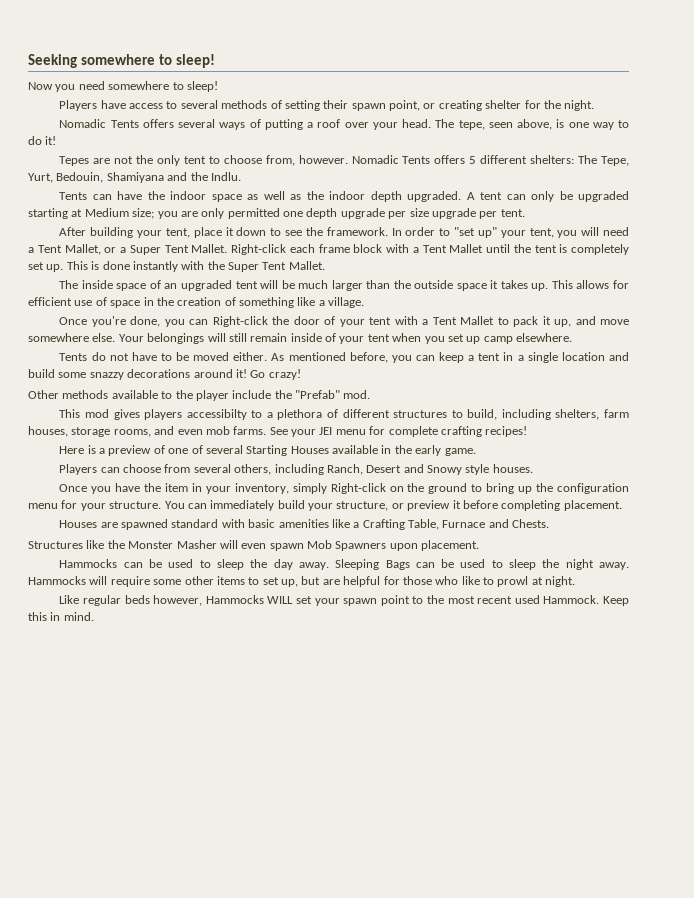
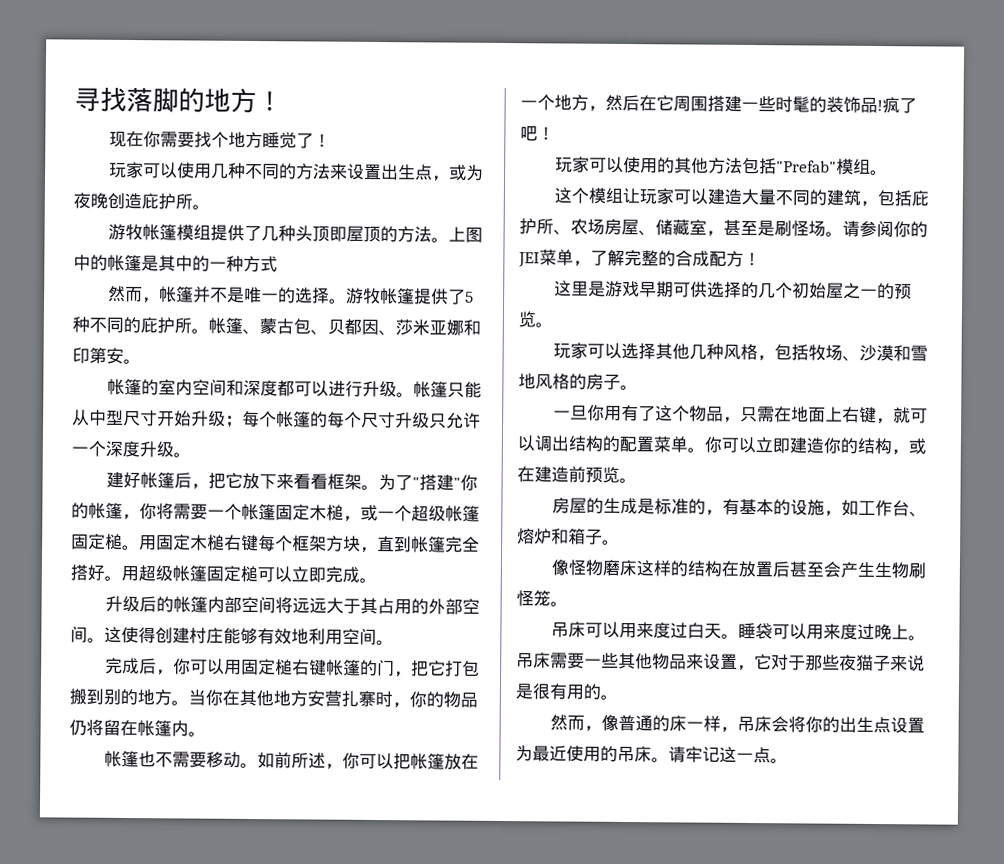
- Seeking somewhere to sleep!
- Now you need somewhere to sleep!
- Players have access to several methods of setting their spawn point, or creating shelter for the night.
- Nomadic Tents offers several ways of putting a roof over your head. The tepe, seen above, is one way to do it!
- Tepes are not the only tent to choose from, however. Nomadic Tents offers 5 different shelters: The Tepe, Yurt, Bedouin, Shamiyana and the Indlu.
- Tents can have the indoor space as well as the indoor depth upgraded. A tent can only be upgraded starting at Medium size; you are only permitted one depth upgrade per size upgrade per tent.
- After building your tent, place it down to see the framework. In order to "set up" your tent, you will need a Tent Mallet, or a Super Tent Mallet. Right-click each frame block with a Tent Mallet until the tent is completely set up. This is done instantly with the Super Tent Mallet.
- The inside space of an upgraded tent will be much larger than the outside space it takes up. This allows for efficient use of space in the creation of something like a village.
- Once you're done, you can Right-click the door of your tent with a Tent Mallet to pack it up, and move somewhere else. Your belongings will still remain inside of your tent when you set up camp elsewhere.
- Tents do not have to be moved either. As mentioned before, you can keep a tent in a single location and build some snazzy decorations around it! Go crazy!
- Other methods available to the player include the "Prefab" mod.
- This mod gives players accessibilty to a plethora of different structures to build, including shelters, farm houses, storage rooms, and even mob farms. See your JEI menu for complete crafting recipes!
- Here is a preview of one of several Starting Houses available in the early game.
- Players can choose from several others, including Ranch, Desert and Snowy style houses.
- Once you have the item in your inventory, simply Right-click on the ground to bring up the configuration menu for your structure. You can immediately build your structure, or preview it before completing placement.
- Houses are spawned standard with basic amenities like a Crafting Table, Furnace and Chests.
- Structures like the Monster Masher will even spawn Mob Spawners upon placement.
- Hammocks can be used to sleep the day away. Sleeping Bags can be used to sleep the night away. Hammocks will require some other items to set up, but are helpful for those who like to prowl at night.
- Like regular beds however, Hammocks WILL set your spawn point to the most recent used Hammock. Keep this in mind.
+ 寻找落脚的地方！
+ 现在你需要找个地方睡觉了！
+ 玩家可以使用几种不同的方法来设置出生点，或为夜晚创造庇护所。
+ 游牧帐篷模组提供了几种头顶即屋顶的方法。上图中的帐篷是其中的一种方式
+ 然而，帐篷并不是唯一的选择。游牧帐篷提供了5种不同的庇护所。帐篷、蒙古包、贝都因、莎米亚娜和印第安。
+ 帐篷的室内空间和深度都可以进行升级。帐篷只能从中型尺寸开始升级；每个帐篷的每个尺寸升级只允许一个深度升级。
+ 建好帐篷后，把它放下来看看框架。为了"搭建"你的帐篷，你将需要一个帐篷固定木槌，或一个超级帐篷固定槌。用固定木槌右键每个框架方块，直到帐篷完全搭好。用超级帐篷固定槌可以立即完成。
+ 升级后的帐篷内部空间将远远大于其占用的外部空间。这使得创建村庄能够有效地利用空间。
+ 完成后，你可以用固定槌右键帐篷的门，把它打包搬到别的地方。当你在其他地方安营扎寨时，你的物品仍将留在帐篷内。
+ 帐篷也不需要移动。如前所述，你可以把帐篷放在一个地方，然后在它周围搭建一些时髦的装饰品!疯了吧！
+ 玩家可以使用的其他方法包括"Prefab"模组。
+ 这个模组让玩家可以建造大量不同的建筑，包括庇护所、农场房屋、储藏室，甚至是刷怪场。请参阅你的JEI菜单，了解完整的合成配方！
+ 这里是游戏早期可供选择的几个初始屋之一的预览。
+ 玩家可以选择其他几种风格，包括牧场、沙漠和雪地风格的房子。
+ 一旦你用有了这个物品，只需在地面上右键，就可以调出结构的配置菜单。你可以立即建造你的结构，或在建造前预览。
+ 房屋的生成是标准的，有基本的设施，如工作台、熔炉和箱子。
+ 像怪物磨床这样的结构在放置后甚至会产生生物刷怪笼。
+ 吊床可以用来度过白天。睡袋可以用来度过晚上。吊床需要一些其他物品来设置，它对于那些夜猫子来说是很有用的。
+ 然而，像普通的床一样，吊床会将你的出生点设置为最近使用的吊床。请牢记这一点。

